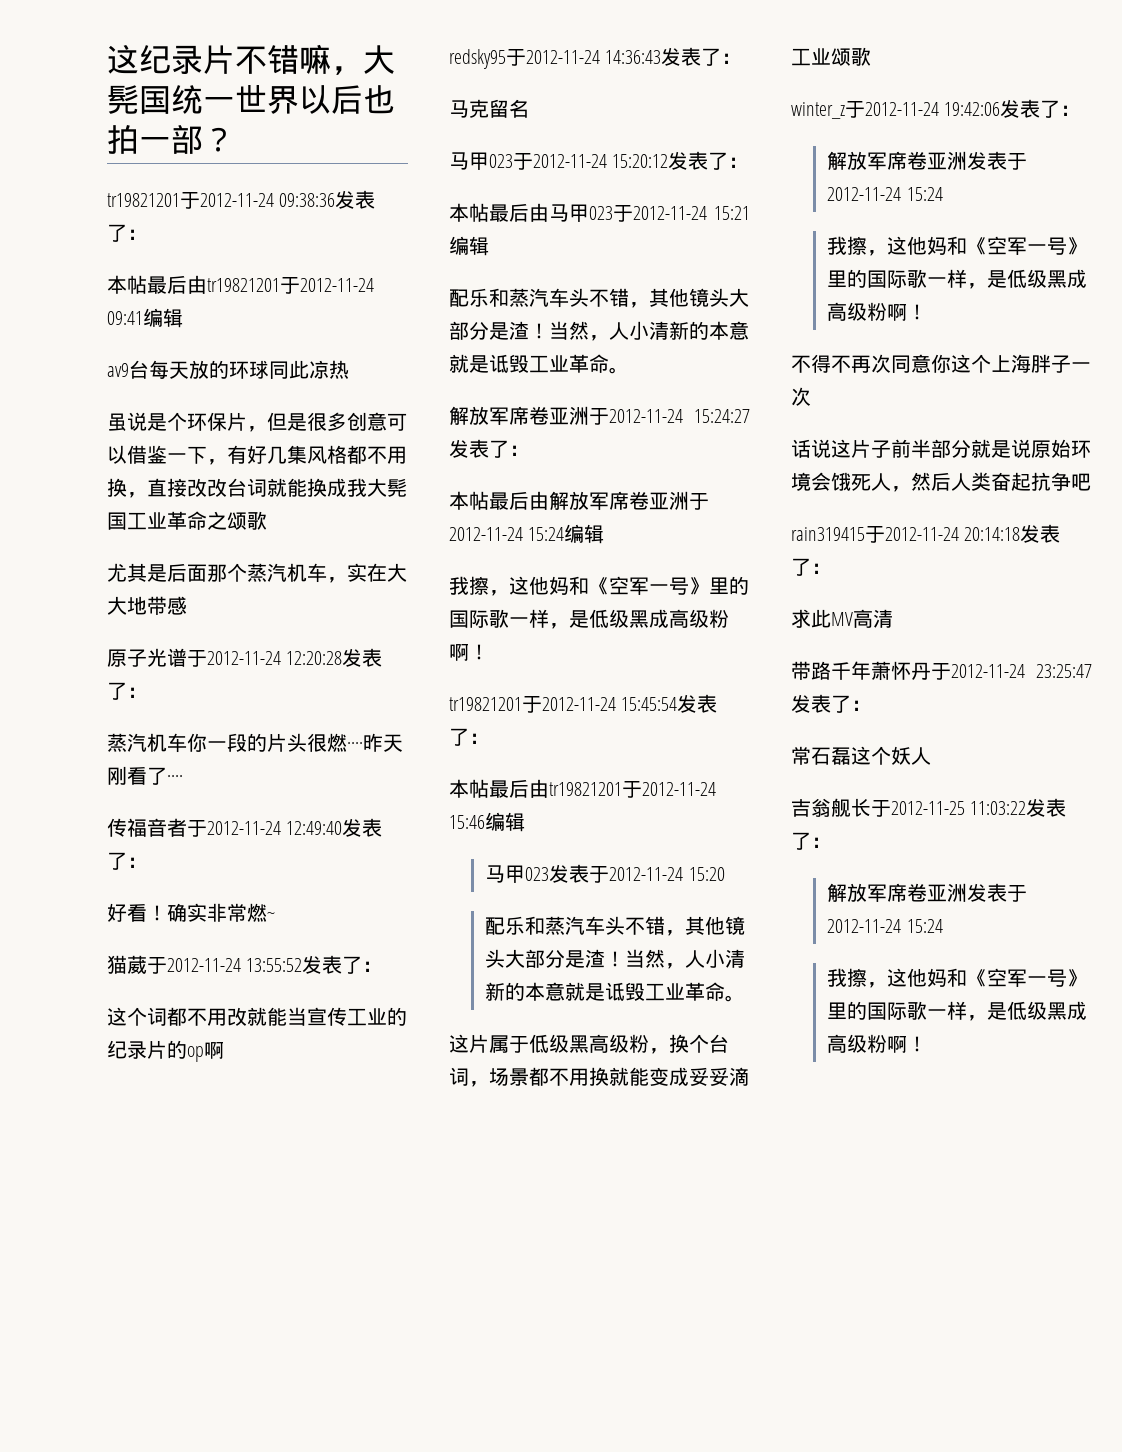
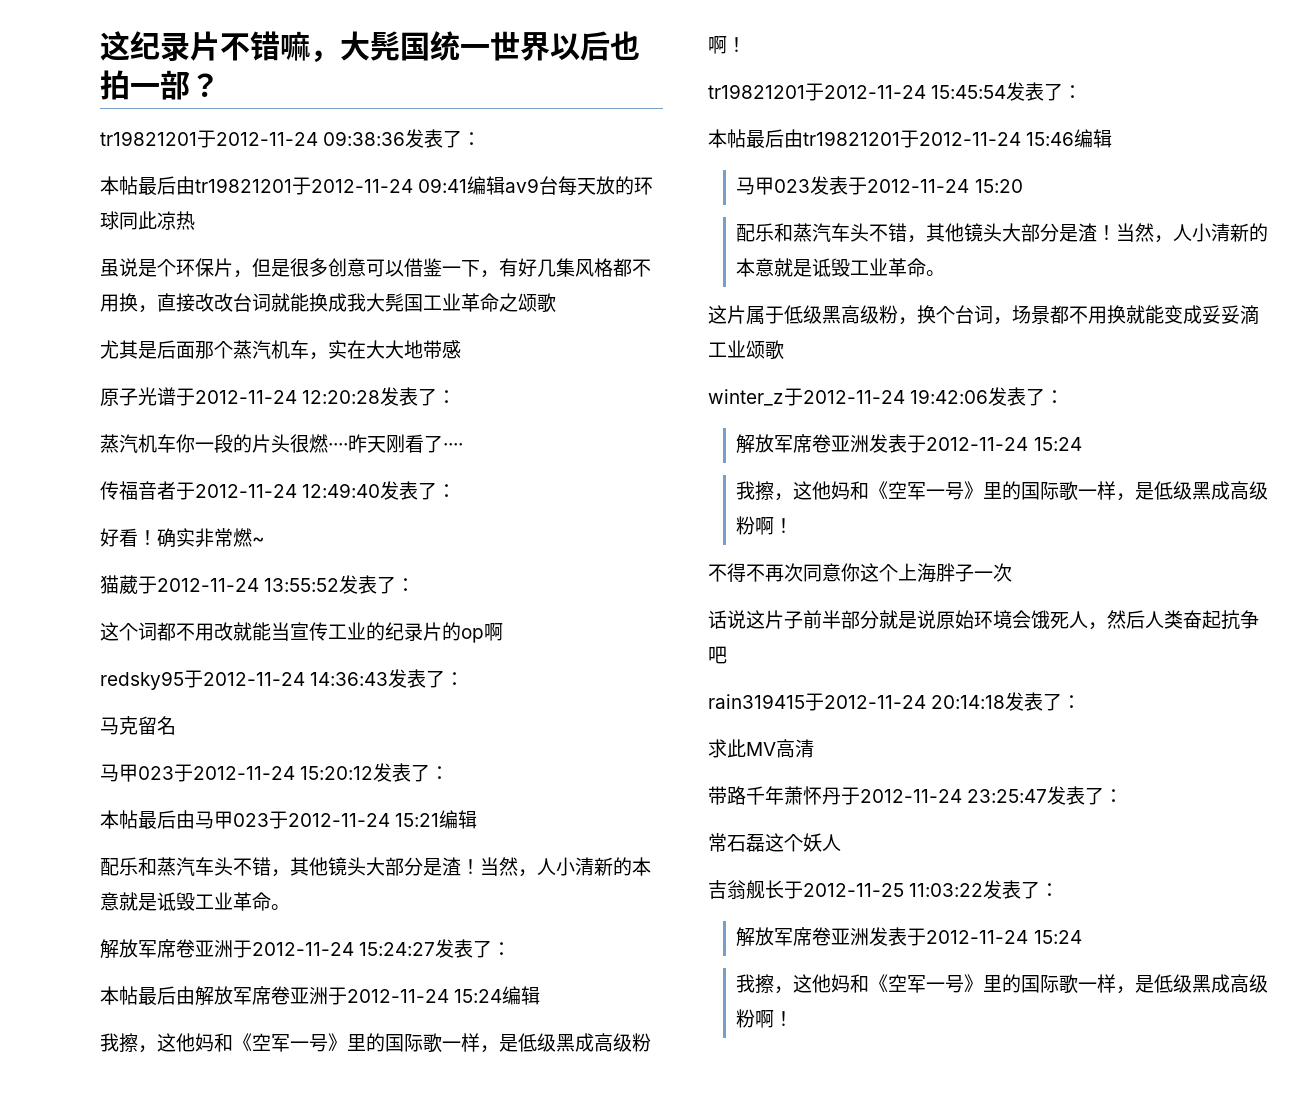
- 本帖最后由tr19821201于2012-11-24 09:41编辑
- av9台每天放的环球同此凉热
+ 本帖最后由tr19821201于2012-11-24 09:41编辑av9台每天放的环球同此凉热

